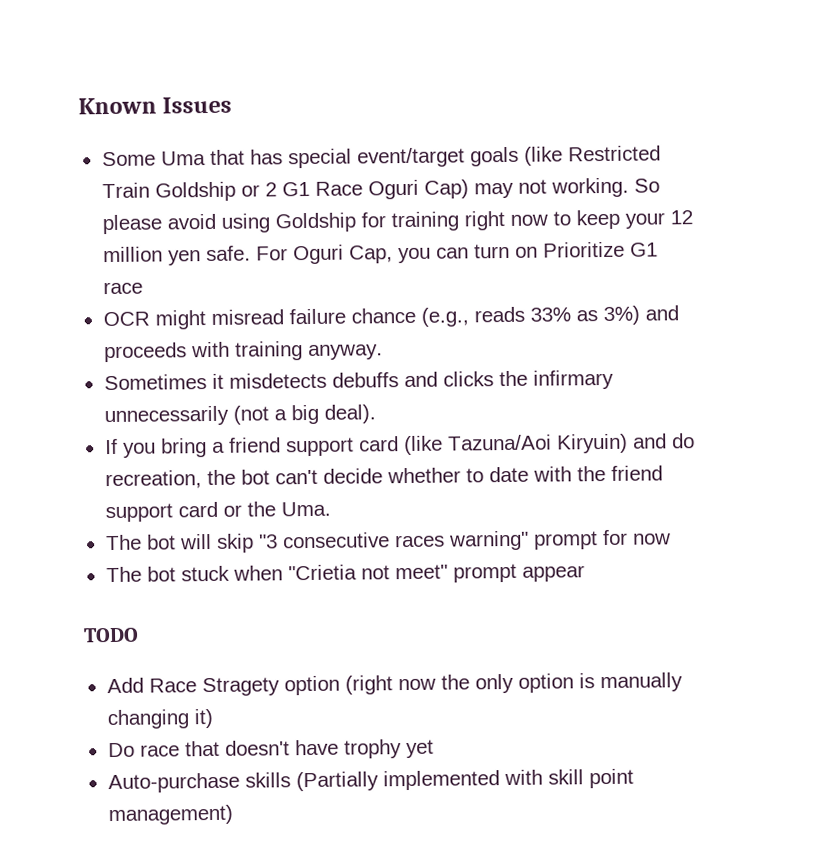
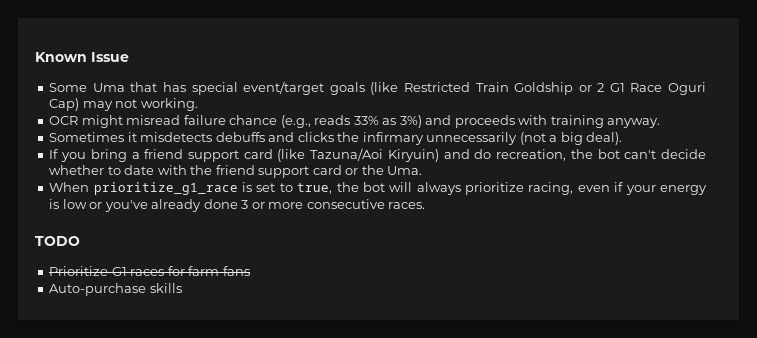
- Known Issues
+ Known Issue
- So please avoid using Goldship for training right now to keep your 12 million yen safe. For Oguri Cap, you can turn on Prioritize G1 race
- The bot will skip "3 consecutive races warning" prompt for now
- The bot stuck when "Crietia not meet" prompt appear
+ When prioritize_g1_race is set to true, the bot will always prioritize racing, even if your energy is low or you've already done 3 or more consecutive races.
  TODO
- Add Race Stragety option (right now the only option is manually changing it)
- Do race that doesn't have trophy yet
- Auto-purchase skills (Partially implemented with skill point management)
+ Prioritize G1 races for farm fans
+ Auto-purchase skills

